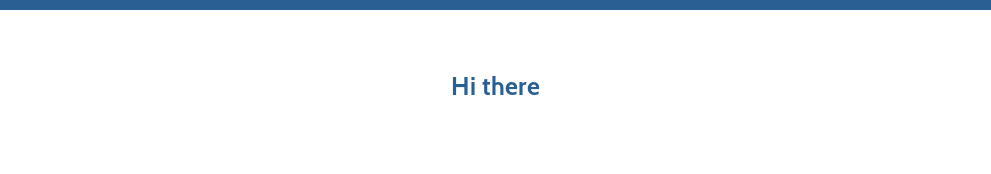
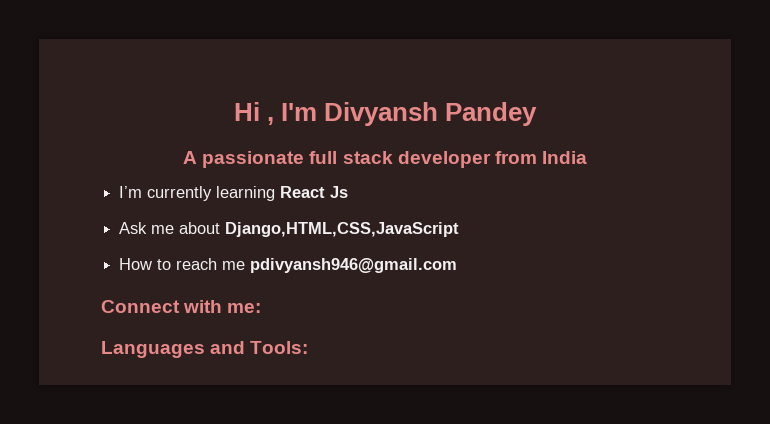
- Hi there
+ Hi , I'm Divyansh Pandey
+ A passionate full stack developer from India
+ I’m currently learning React Js
+ Ask me about Django,HTML,CSS,JavaScript
+ How to reach me pdivyansh946@gmail.com
+ Connect with me:
+ Languages and Tools:

